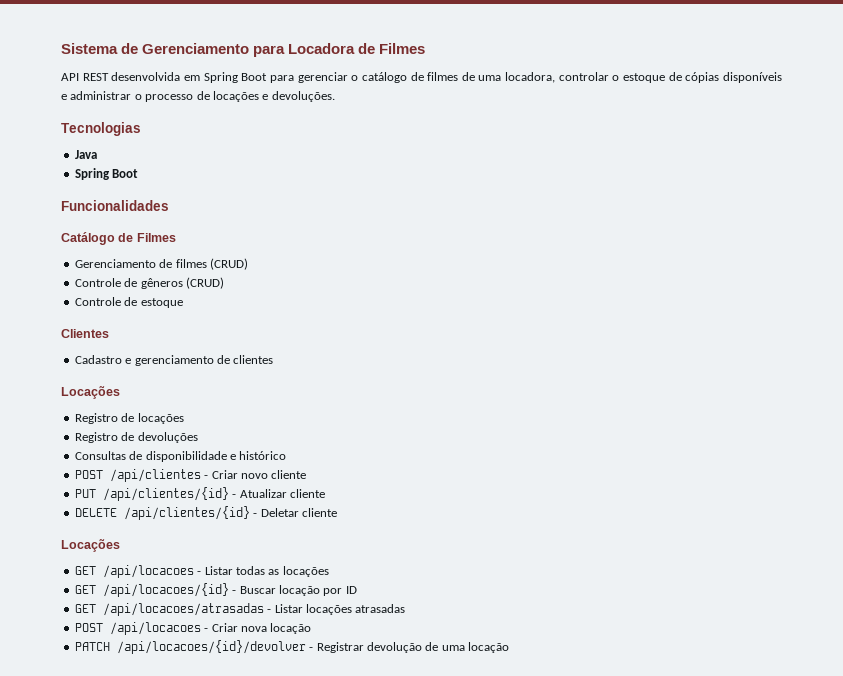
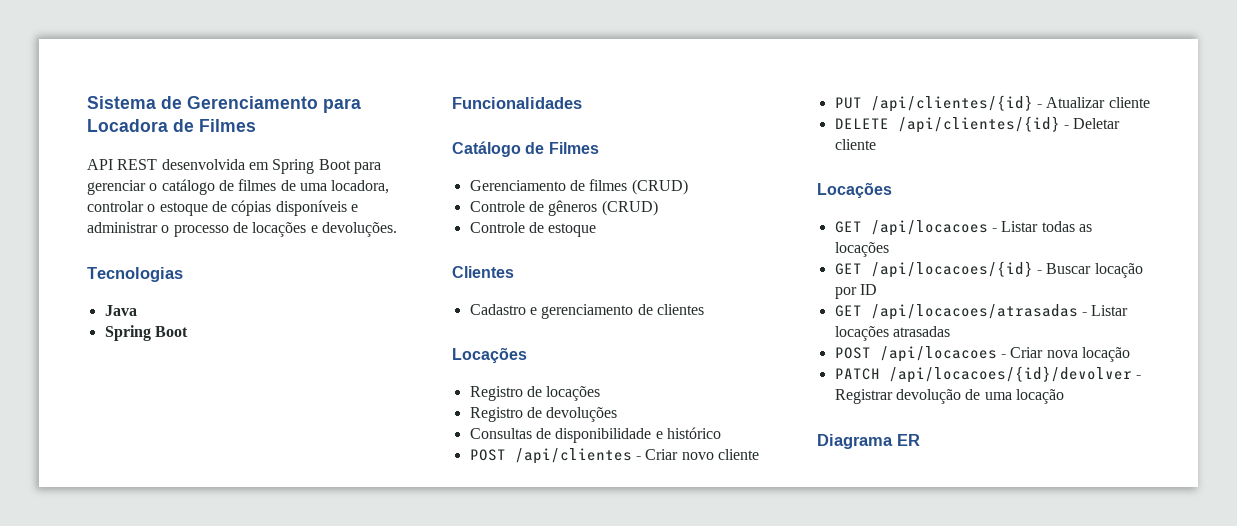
+ Diagrama ER

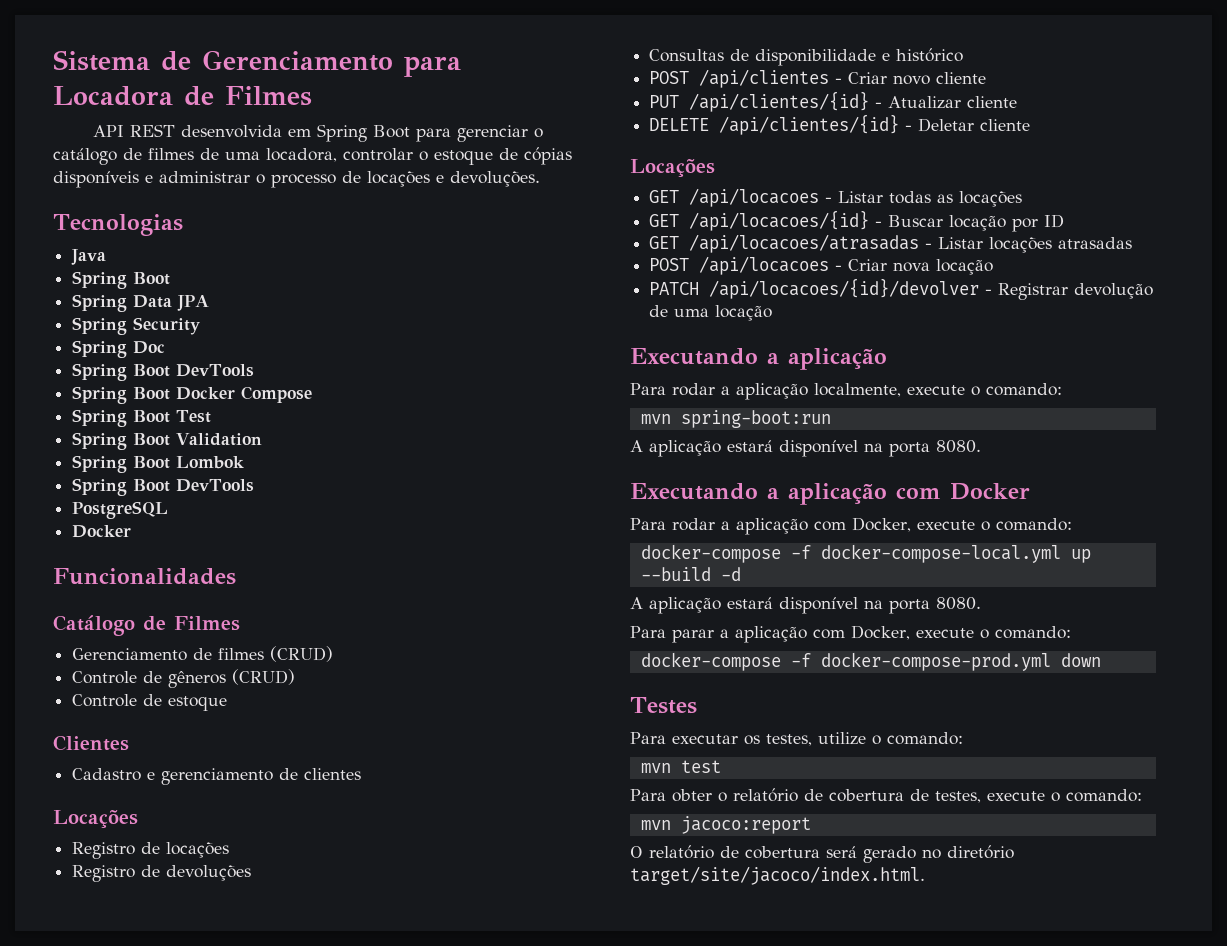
+ Spring Data JPA
+ Spring Security
+ Spring Doc
+ Spring Boot DevTools
+ Spring Boot Docker Compose
+ Spring Boot Test
+ Spring Boot Validation
+ Spring Boot Lombok
+ Spring Boot DevTools
+ PostgreSQL
+ Docker
  PATCH /api/locacoes/{id}/devolver - Registrar devolução de uma locação
- Diagrama ER
+ Executando a aplicação
+ Para rodar a aplicação localmente, execute o comando:
+ mvn spring-boot:run
+ A aplicação estará disponível na porta 8080.
+ Executando a aplicação com Docker
+ Para rodar a aplicação com Docker, execute o comando:
+ docker-compose -f docker-compose-local.yml up --build -d
+ A aplicação estará disponível na porta 8080.
+ Para parar a aplicação com Docker, execute o comando:
+ docker-compose -f docker-compose-prod.yml down
+ Testes
+ Para executar os testes, utilize o comando:
+ mvn test
+ Para obter o relatório de cobertura de testes, execute o comando:
+ mvn jacoco:report
+ O relatório de cobertura será gerado no diretório target/site/jacoco/index.html.

